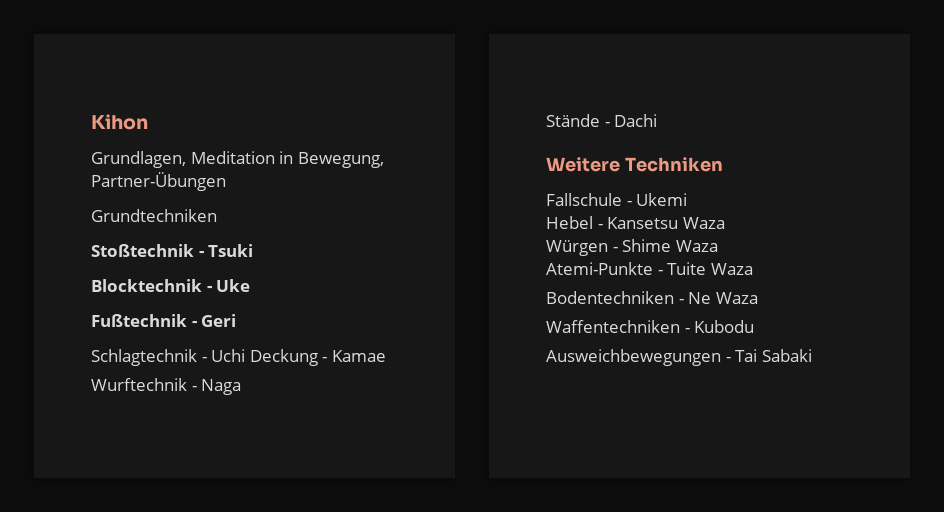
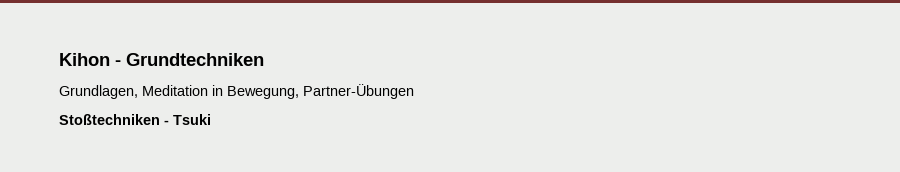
- Kihon
+ Kihon - Grundtechniken
- Grundtechniken
- Stoßtechnik - Tsuki
+ Stoßtechniken - Tsuki
- Blocktechnik - Uke
- Fußtechnik - Geri
- Schlagtechnik - Uchi Deckung - Kamae
- Wurftechnik - Naga
- Stände - Dachi
- Weitere Techniken
- Fallschule - Ukemi
- Hebel - Kansetsu Waza
- Würgen - Shime Waza
- Atemi-Punkte - Tuite Waza
- Bodentechniken - Ne Waza
- Waffentechniken - Kubodu
- Ausweichbewegungen - Tai Sabaki

